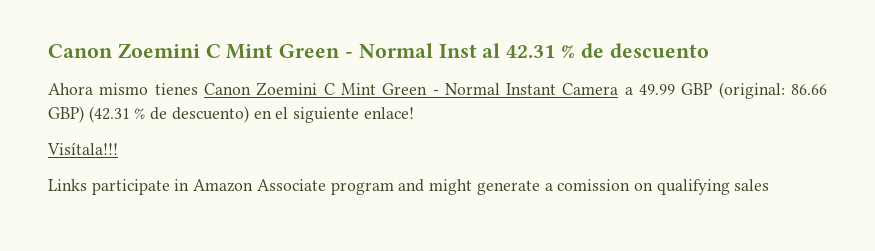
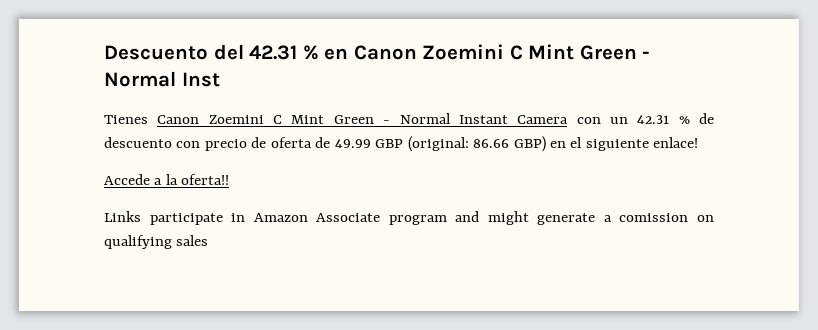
- Canon Zoemini C Mint Green - Normal Inst al 42.31 % de descuento
- Ahora mismo tienes Canon Zoemini C Mint Green - Normal Instant Camera a 49.99 GBP (original: 86.66 GBP) (42.31 % de descuento) en el siguiente enlace!
+ Descuento del 42.31 % en Canon Zoemini C Mint Green - Normal Inst
+ Tienes Canon Zoemini C Mint Green - Normal Instant Camera con un 42.31 % de descuento con precio de oferta de 49.99 GBP (original: 86.66 GBP) en el siguiente enlace!
- Visítala!!!
+ Accede a la oferta!!

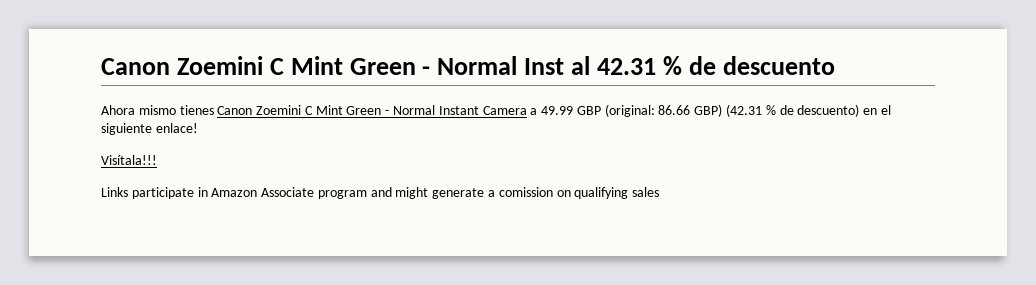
- Descuento del 42.31 % en Canon Zoemini C Mint Green - Normal Inst
- Tienes Canon Zoemini C Mint Green - Normal Instant Camera con un 42.31 % de descuento con precio de oferta de 49.99 GBP (original: 86.66 GBP) en el siguiente enlace!
+ Canon Zoemini C Mint Green - Normal Inst al 42.31 % de descuento
+ Ahora mismo tienes Canon Zoemini C Mint Green - Normal Instant Camera a 49.99 GBP (original: 86.66 GBP) (42.31 % de descuento) en el siguiente enlace!
- Accede a la oferta!!
+ Visítala!!!

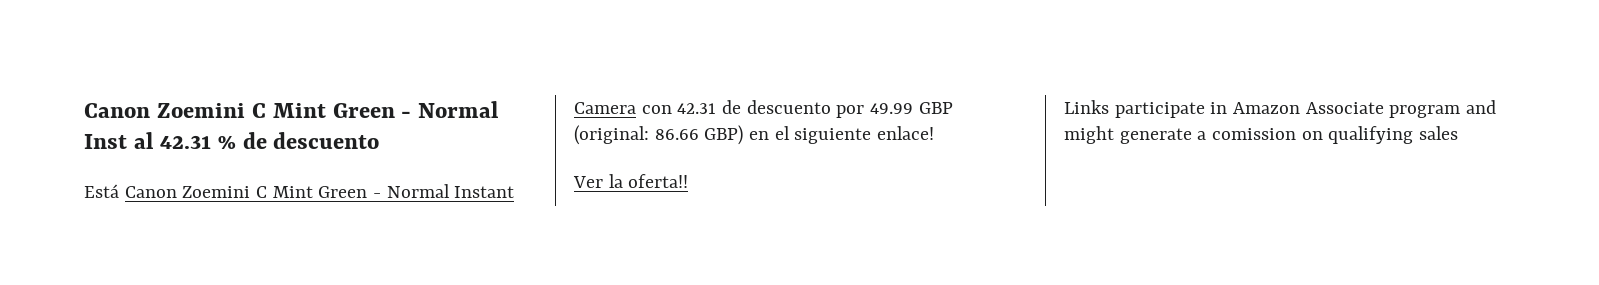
- Ahora mismo tienes Canon Zoemini C Mint Green - Normal Instant Camera a 49.99 GBP (original: 86.66 GBP) (42.31 % de descuento) en el siguiente enlace!
+ Está Canon Zoemini C Mint Green - Normal Instant Camera con 42.31 de descuento por 49.99 GBP (original: 86.66 GBP) en el siguiente enlace!
- Visítala!!!
+ Ver la oferta!!

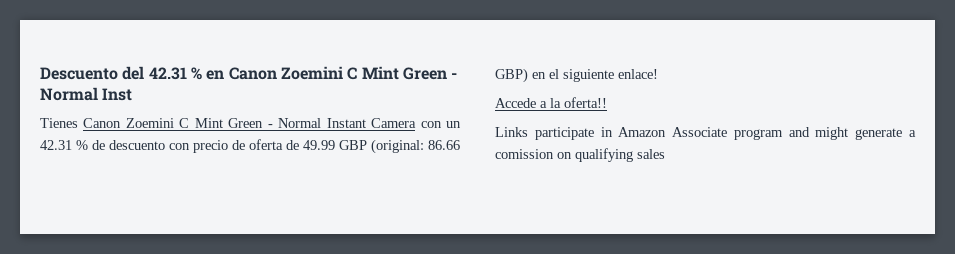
- Canon Zoemini C Mint Green - Normal Inst al 42.31 % de descuento
- Está Canon Zoemini C Mint Green - Normal Instant Camera con 42.31 de descuento por 49.99 GBP (original: 86.66 GBP) en el siguiente enlace!
+ Descuento del 42.31 % en Canon Zoemini C Mint Green - Normal Inst
+ Tienes Canon Zoemini C Mint Green - Normal Instant Camera con un 42.31 % de descuento con precio de oferta de 49.99 GBP (original: 86.66 GBP) en el siguiente enlace!
- Ver la oferta!!
+ Accede a la oferta!!

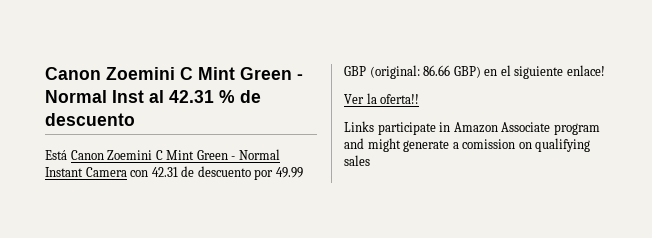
- Descuento del 42.31 % en Canon Zoemini C Mint Green - Normal Inst
- Tienes Canon Zoemini C Mint Green - Normal Instant Camera con un 42.31 % de descuento con precio de oferta de 49.99 GBP (original: 86.66 GBP) en el siguiente enlace!
+ Canon Zoemini C Mint Green - Normal Inst al 42.31 % de descuento
+ Está Canon Zoemini C Mint Green - Normal Instant Camera con 42.31 de descuento por 49.99 GBP (original: 86.66 GBP) en el siguiente enlace!
- Accede a la oferta!!
+ Ver la oferta!!

